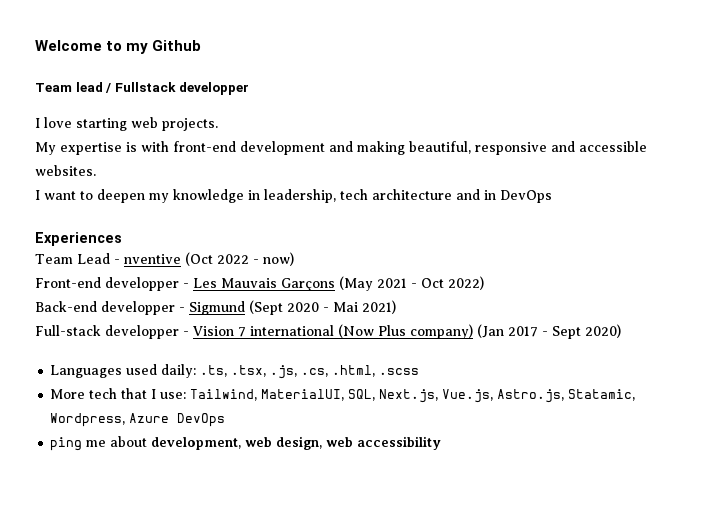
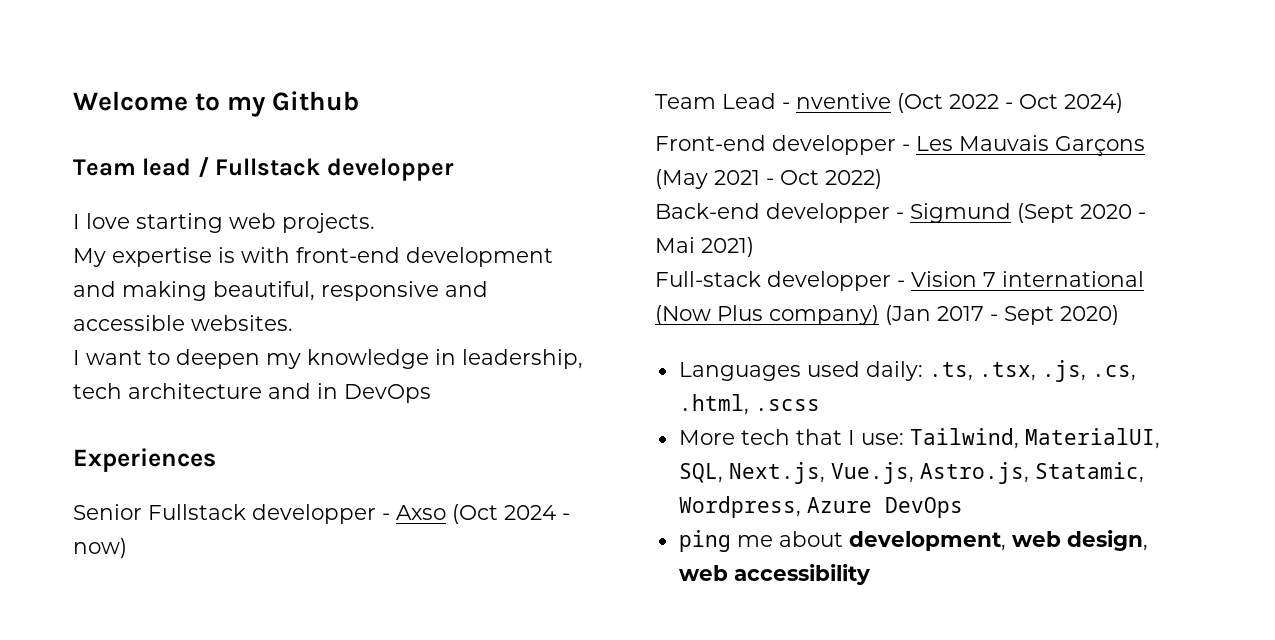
+ Senior Fullstack developper - Axso (Oct 2024 - now)
- Team Lead - nventive (Oct 2022 - now)
+ Team Lead - nventive (Oct 2022 - Oct 2024)

